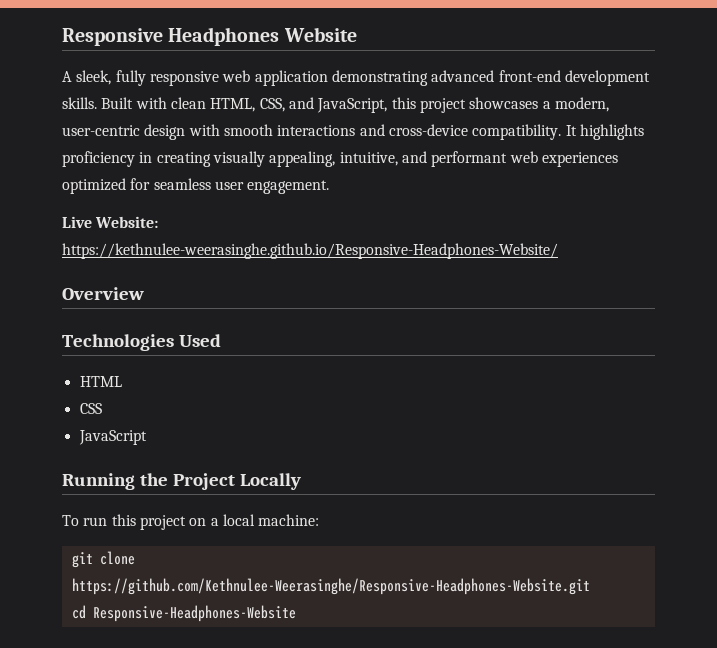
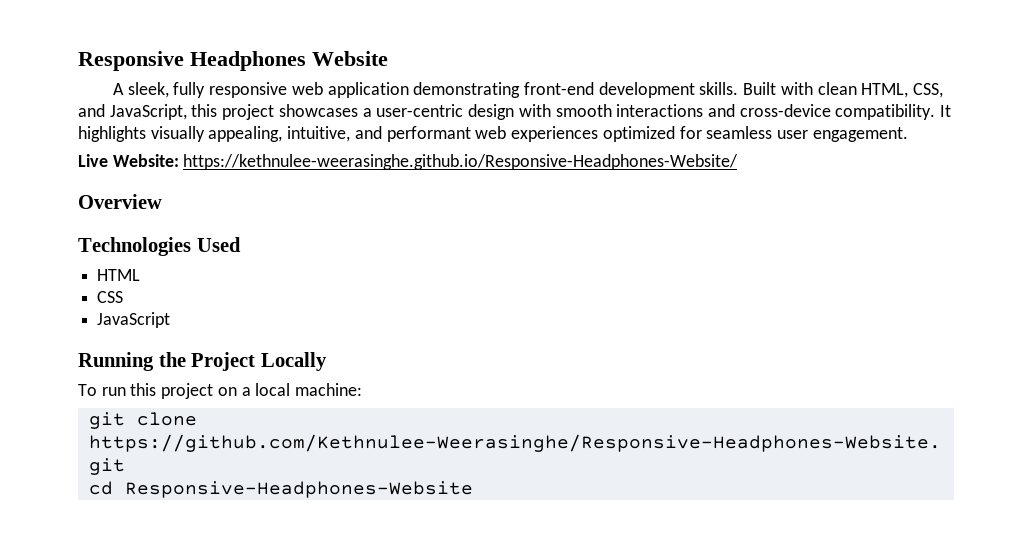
- A sleek, fully responsive web application demonstrating advanced front-end development skills.
+ A sleek, fully responsive web application demonstrating front-end development skills.
- Built with clean HTML, CSS, and JavaScript, this project showcases a modern, user-centric design with smooth interactions and cross-device compatibility.
+ Built with clean HTML, CSS, and JavaScript, this project showcases a user-centric design with smooth interactions and cross-device compatibility.
- It highlights proficiency in creating visually appealing, intuitive, and performant web experiences optimized for seamless user engagement.
+ It highlights visually appealing, intuitive, and performant web experiences optimized for seamless user engagement.

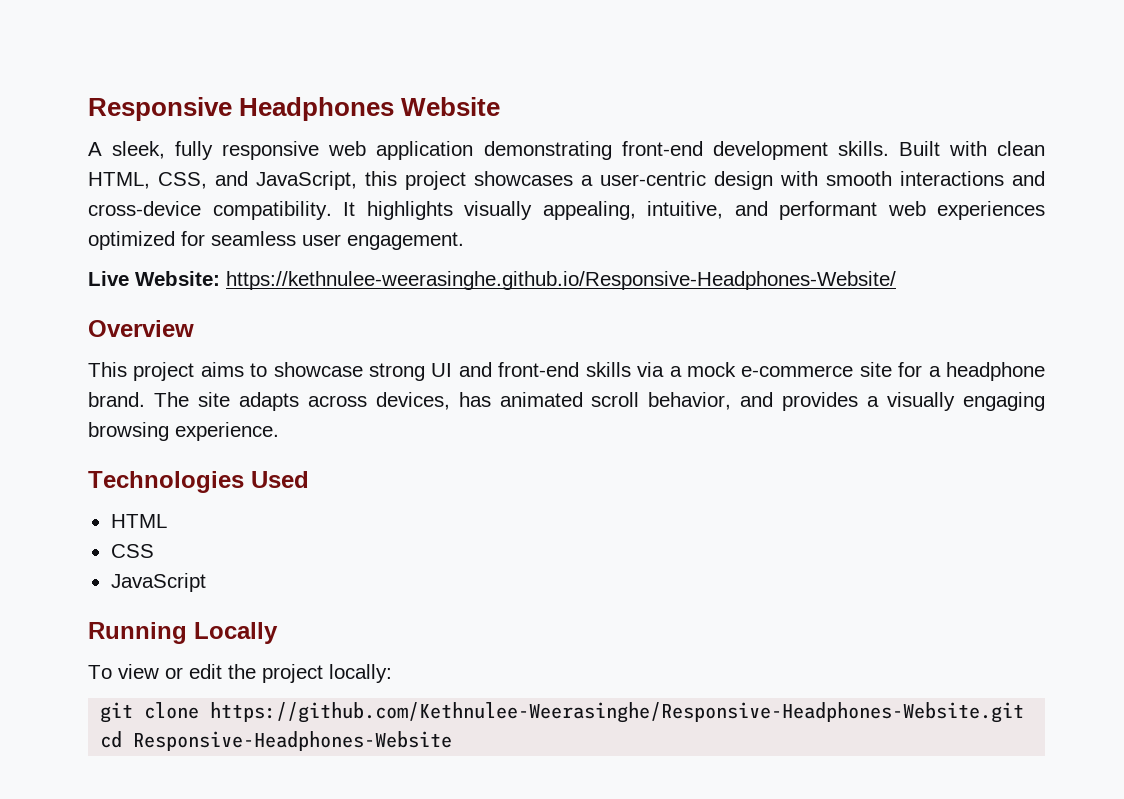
+ This project aims to showcase strong UI and front-end skills via a mock e-commerce site for a headphone brand. The site adapts across devices, has animated scroll behavior, and provides a visually engaging browsing experience.
- Running the Project Locally
+ Running Locally
- To run this project on a local machine:
+ To view or edit the project locally:

